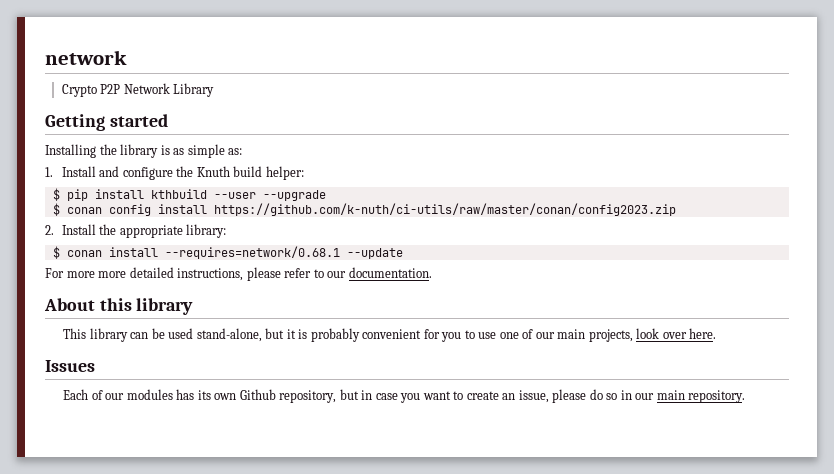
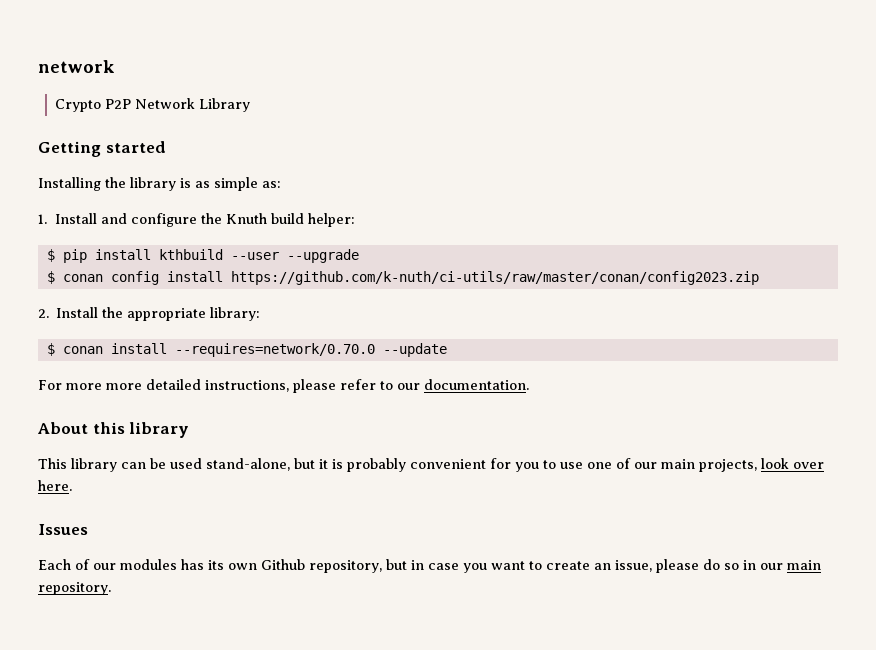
- $ conan install --requires=network/0.68.1 --update
+ $ conan install --requires=network/0.70.0 --update

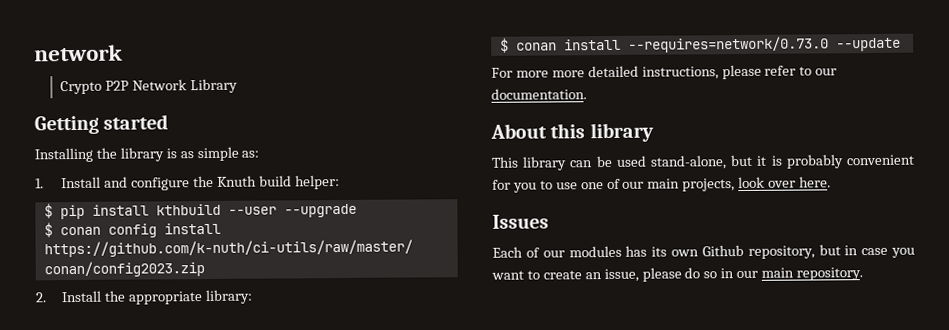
- $ conan install --requires=network/0.70.0 --update
+ $ conan install --requires=network/0.73.0 --update

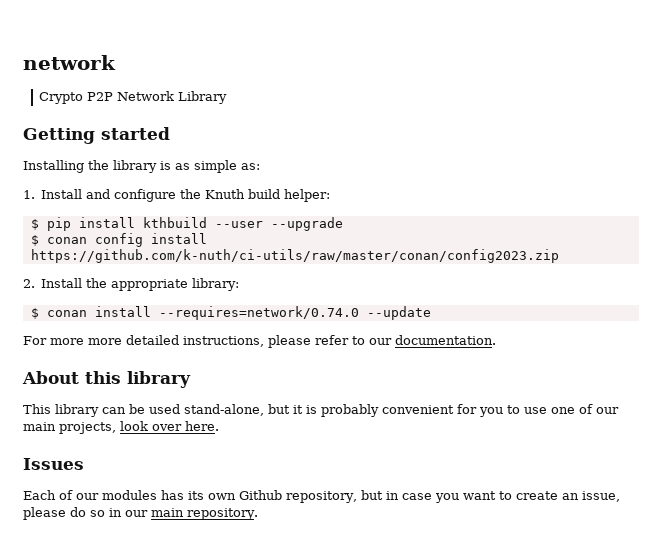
- $ conan install --requires=network/0.73.0 --update
+ $ conan install --requires=network/0.74.0 --update

